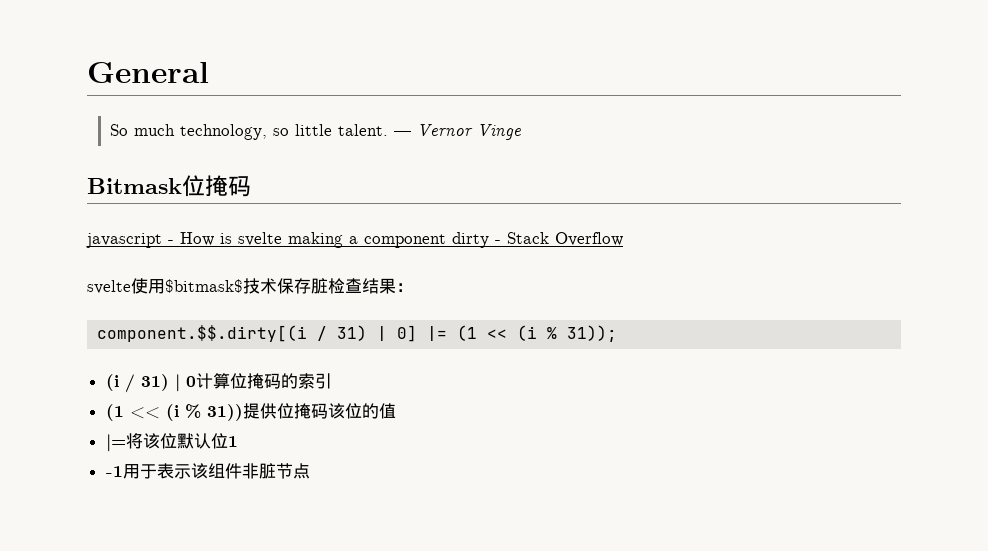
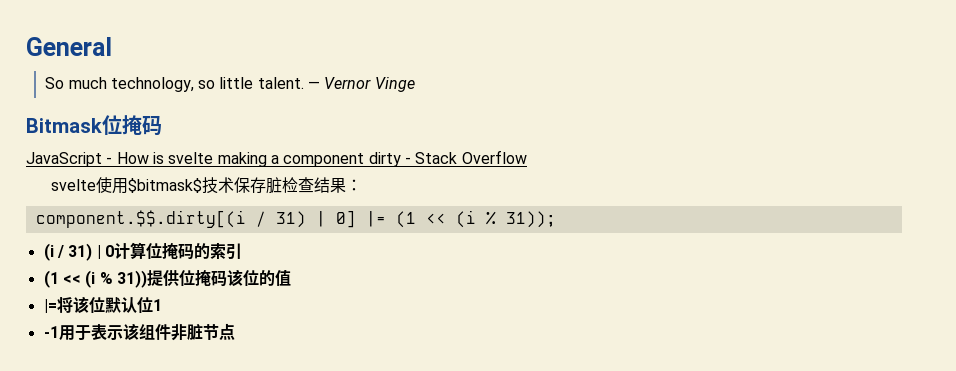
- javascript - How is svelte making a component dirty - Stack Overflow
+ JavaScript - How is svelte making a component dirty - Stack Overflow

